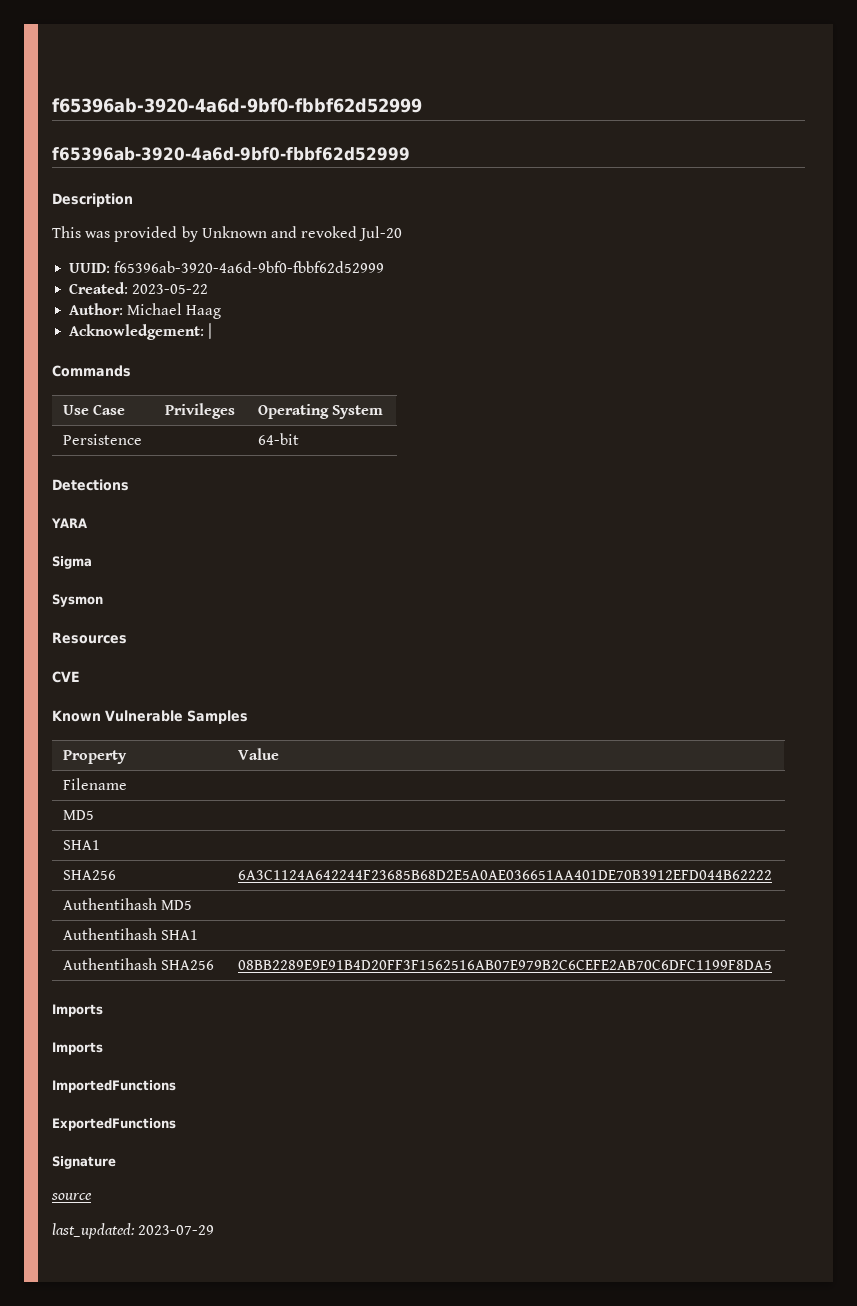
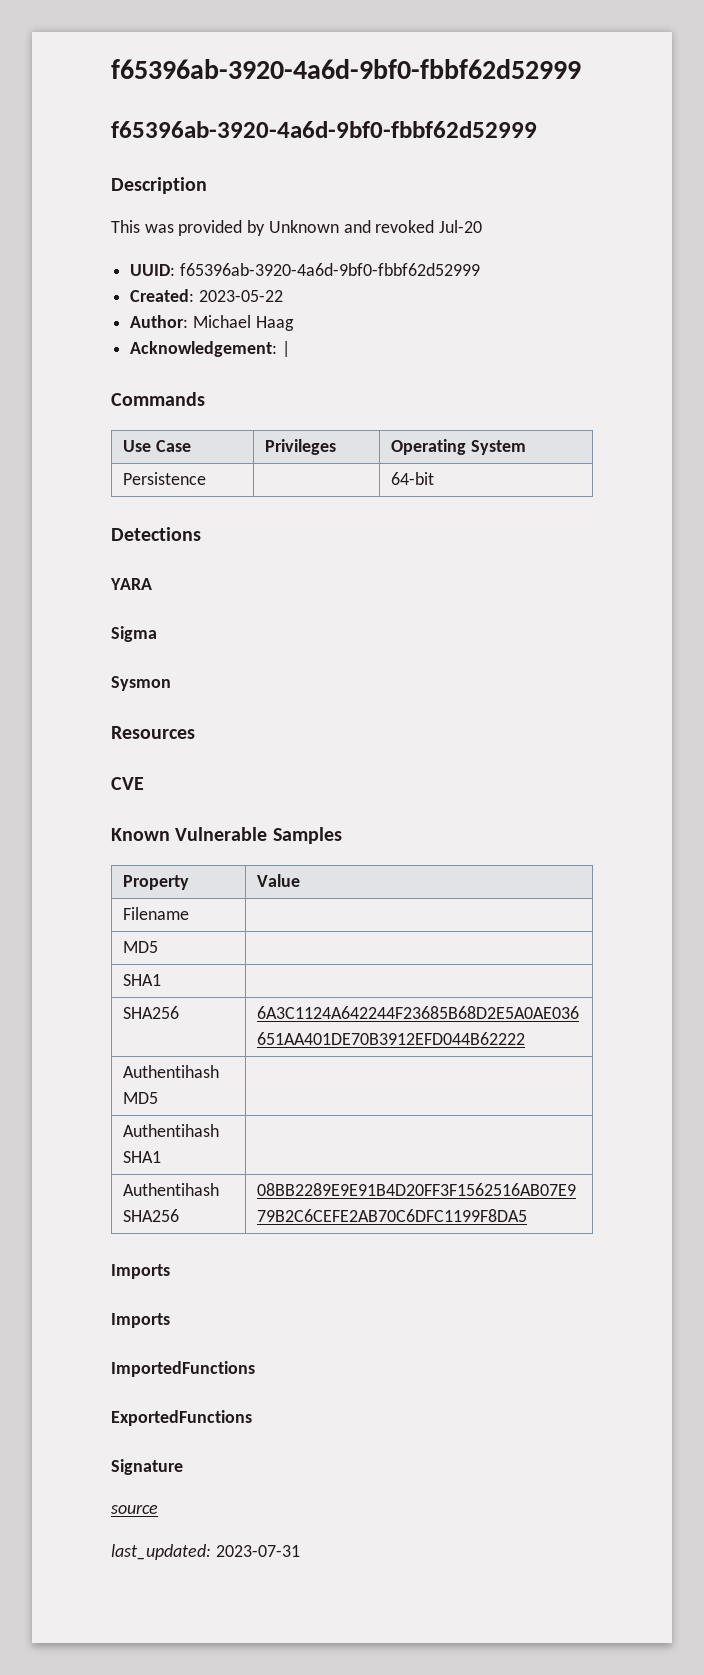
- last_updated: 2023-07-29
+ last_updated: 2023-07-31

